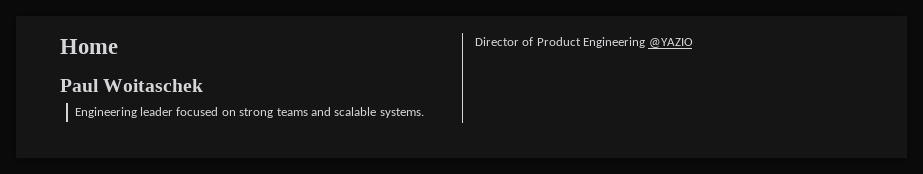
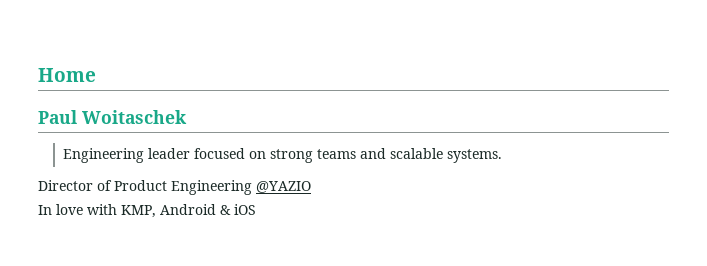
+ In love with KMP, Android & iOS

